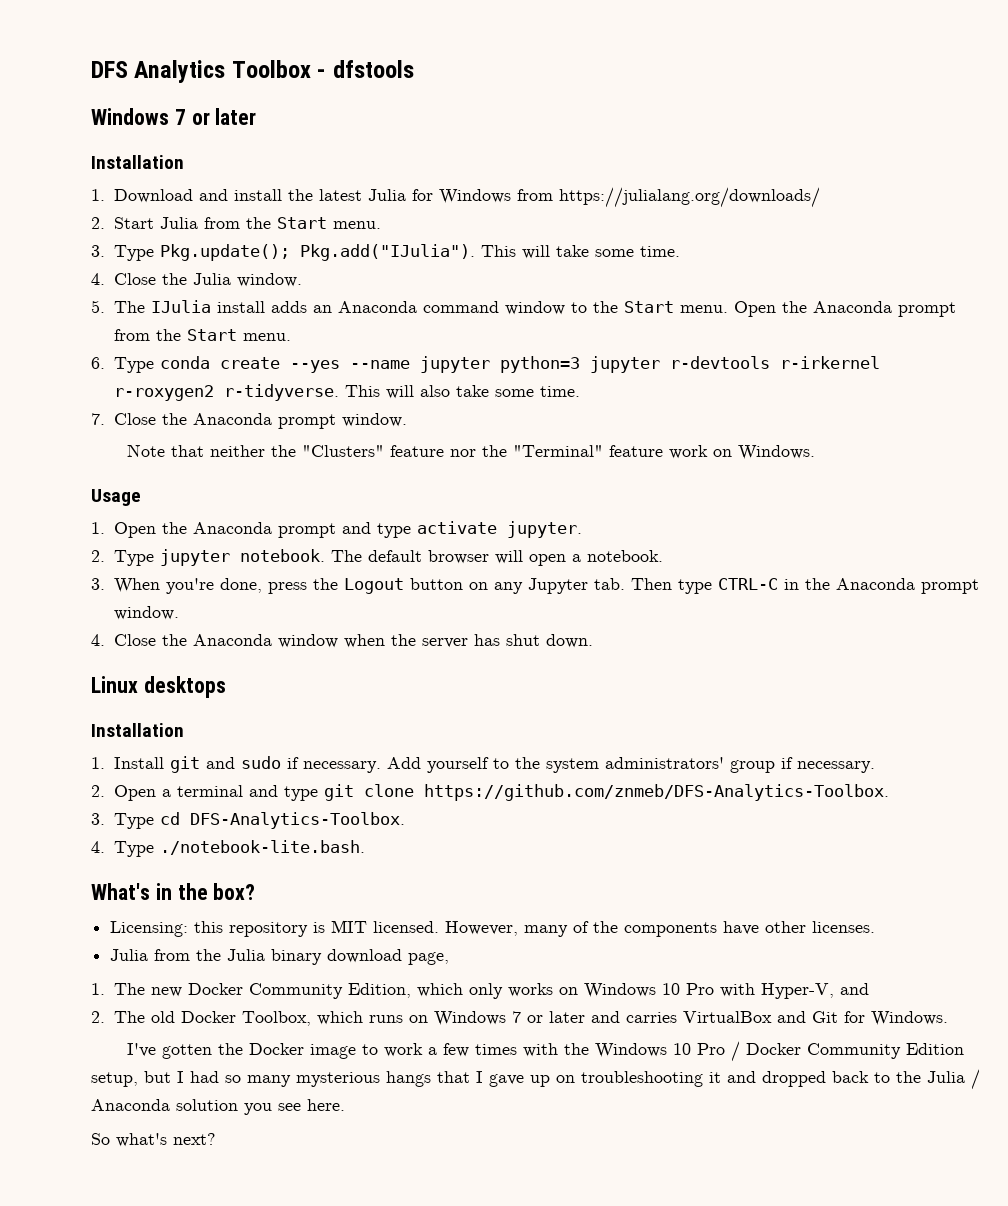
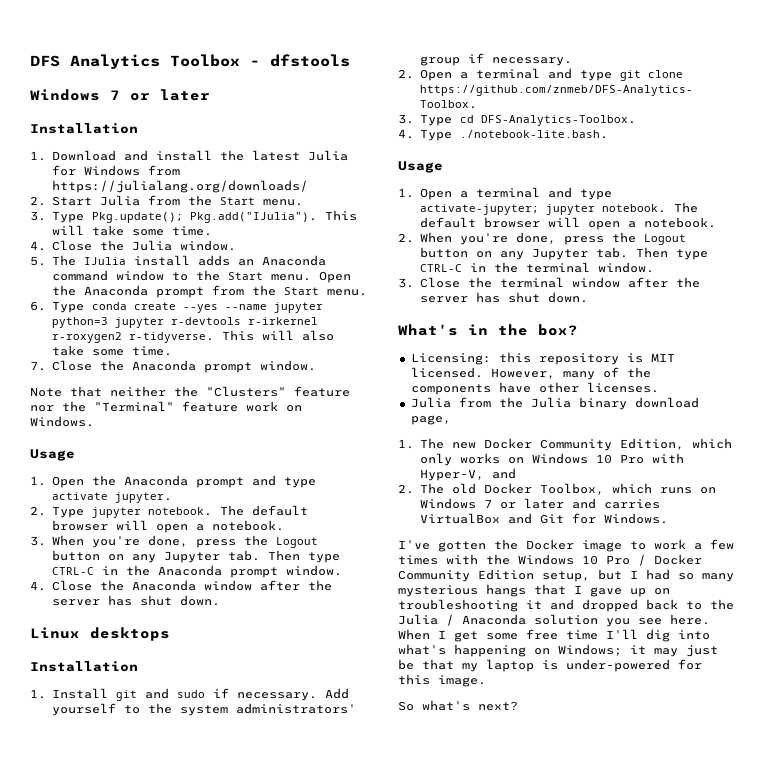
- 4. Close the Anaconda window when the server has shut down.
+ 4. Close the Anaconda window after the server has shut down.
  4. Type ./notebook-lite.bash.
+ Usage
+ 1. Open a terminal and type activate-jupyter; jupyter notebook. The default browser will open a notebook.
+ 2. When you're done, press the Logout button on any Jupyter tab. Then type CTRL-C in the terminal window.
+ 3. Close the terminal window after the server has shut down.
+ When I get some free time I'll dig into what's happening on Windows; it may just be that my laptop is under-powered for this image.

